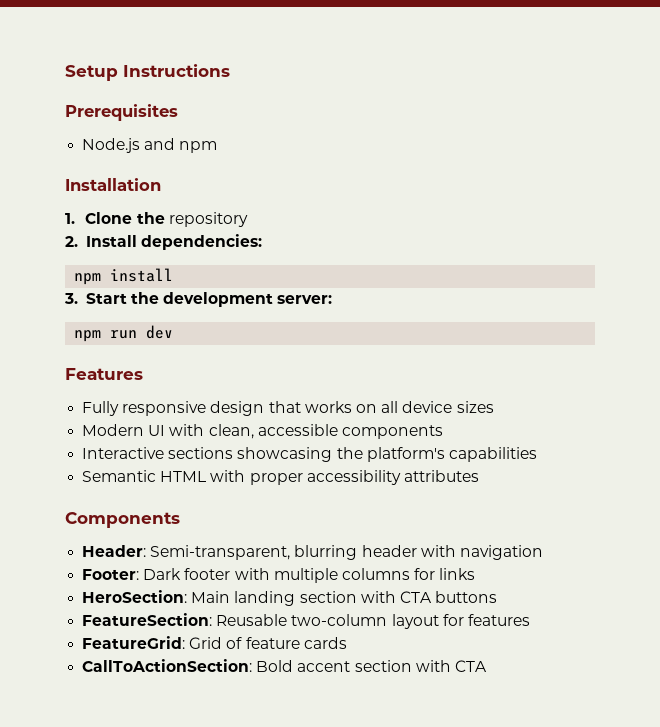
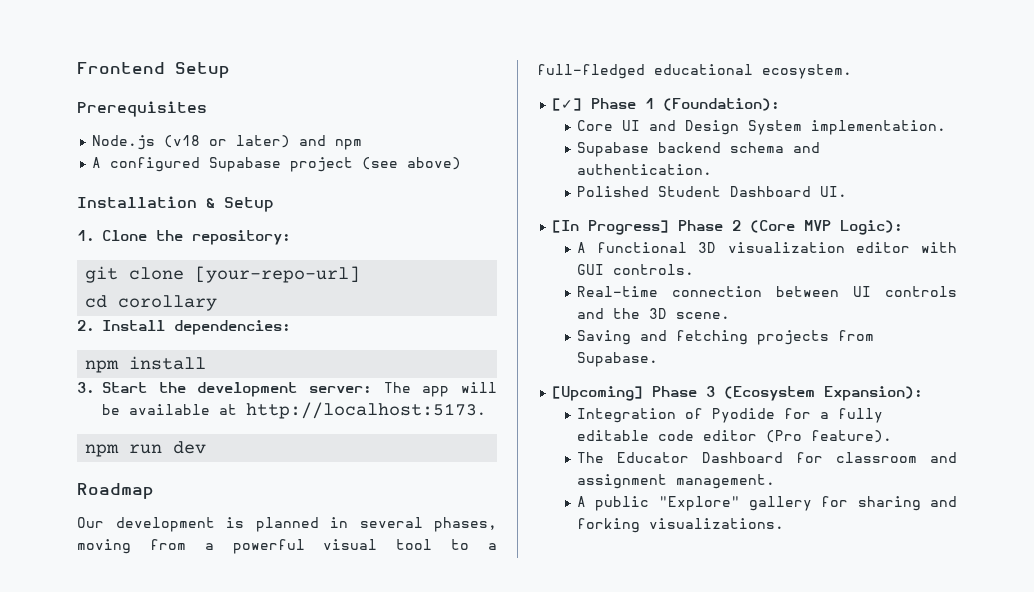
- Setup Instructions
+ Frontend Setup
- Node.js and npm
+ Node.js (v18 or later) and npm
+ A configured Supabase project (see above)
- Installation
+ Installation & Setup
- 1. Clone the repository
+ 1. Clone the repository:
+ git clone [your-repo-url]
+ cd corollary
- 3. Start the development server:
+ 3. Start the development server: The app will be available at http://localhost:5173.
  npm run dev
- Features
- Fully responsive design that works on all device sizes
- Modern UI with clean, accessible components
- Interactive sections showcasing the platform's capabilities
- Semantic HTML with proper accessibility attributes
- Components
- Header: Semi-transparent, blurring header with navigation
- Footer: Dark footer with multiple columns for links
- HeroSection: Main landing section with CTA buttons
- FeatureSection: Reusable two-column layout for features
- FeatureGrid: Grid of feature cards
- CallToActionSection: Bold accent section with CTA
+ Roadmap
+ Our development is planned in several phases, moving from a powerful visual tool to a full-fledged educational ecosystem.
+ [✓] Phase 1 (Foundation):
+ Core UI and Design System implementation.
+ Supabase backend schema and authentication.
+ Polished Student Dashboard UI.
+ [In Progress] Phase 2 (Core MVP Logic):
+ A functional 3D visualization editor with GUI controls.
+ Real-time connection between UI controls and the 3D scene.
+ Saving and fetching projects from Supabase.
+ [Upcoming] Phase 3 (Ecosystem Expansion):
+ Integration of Pyodide for a fully editable code editor (Pro feature).
+ The Educator Dashboard for classroom and assignment management.
+ A public "Explore" gallery for sharing and forking visualizations.

